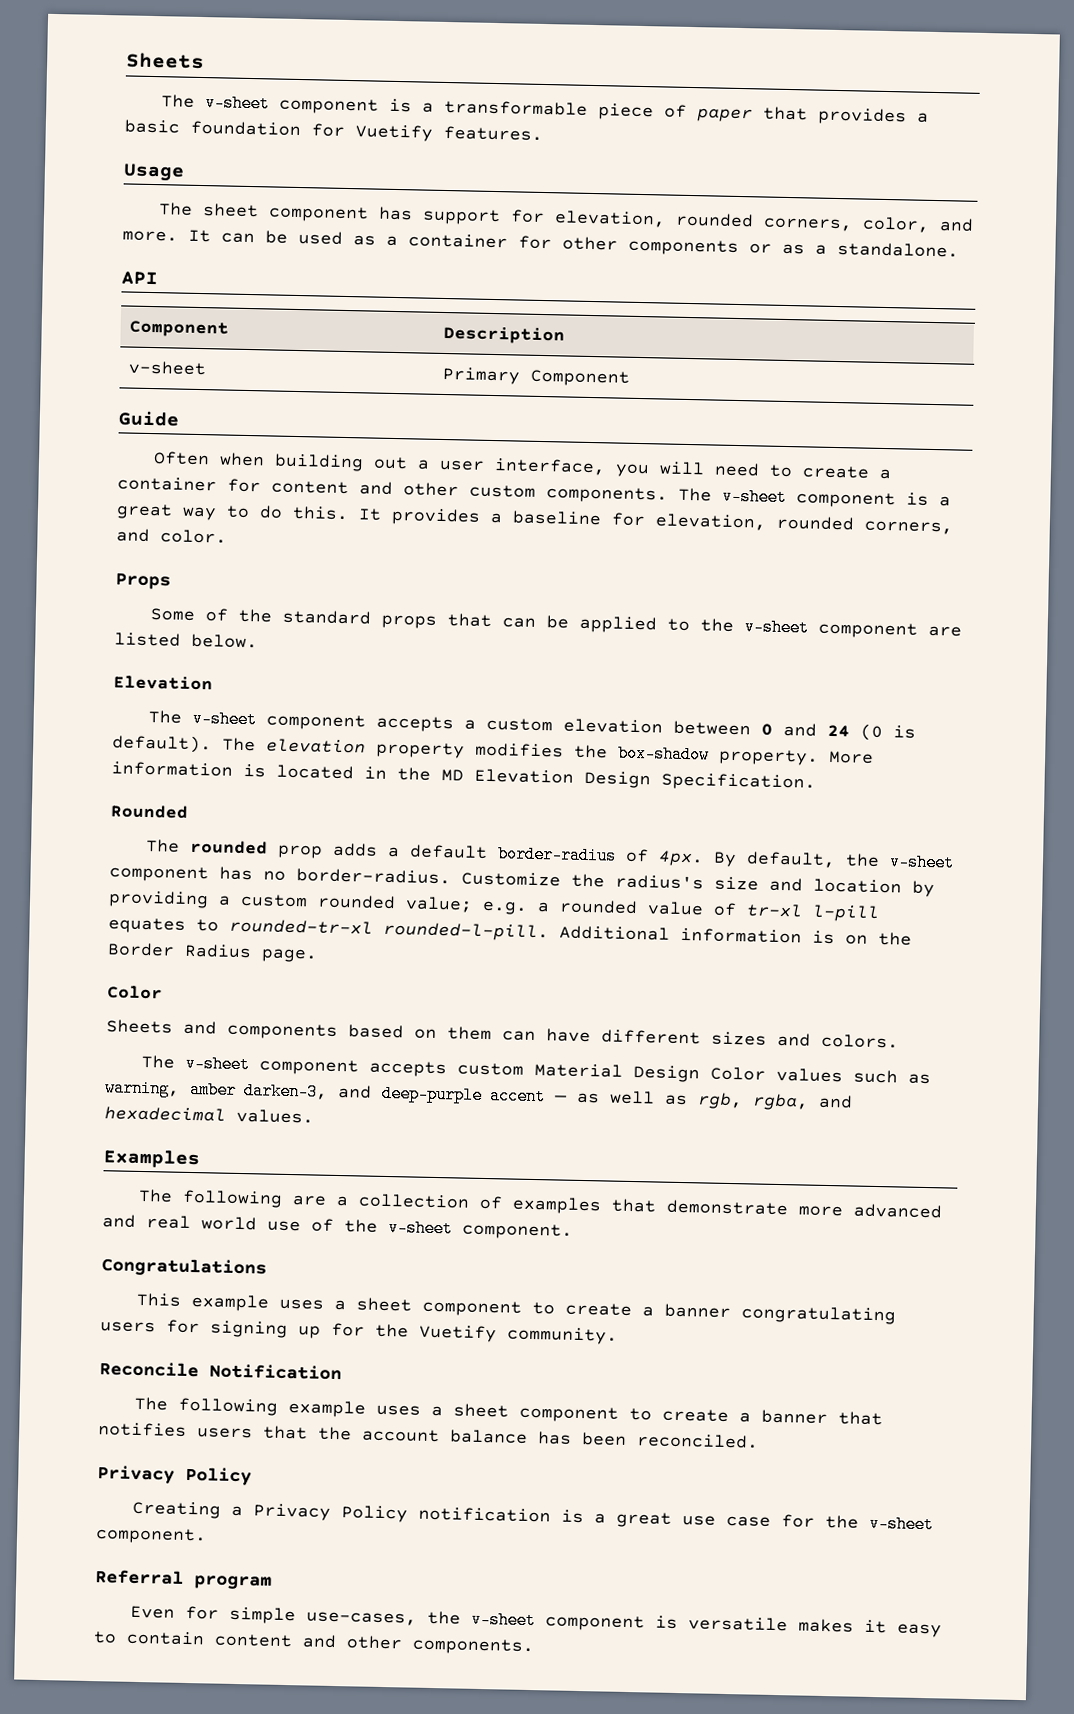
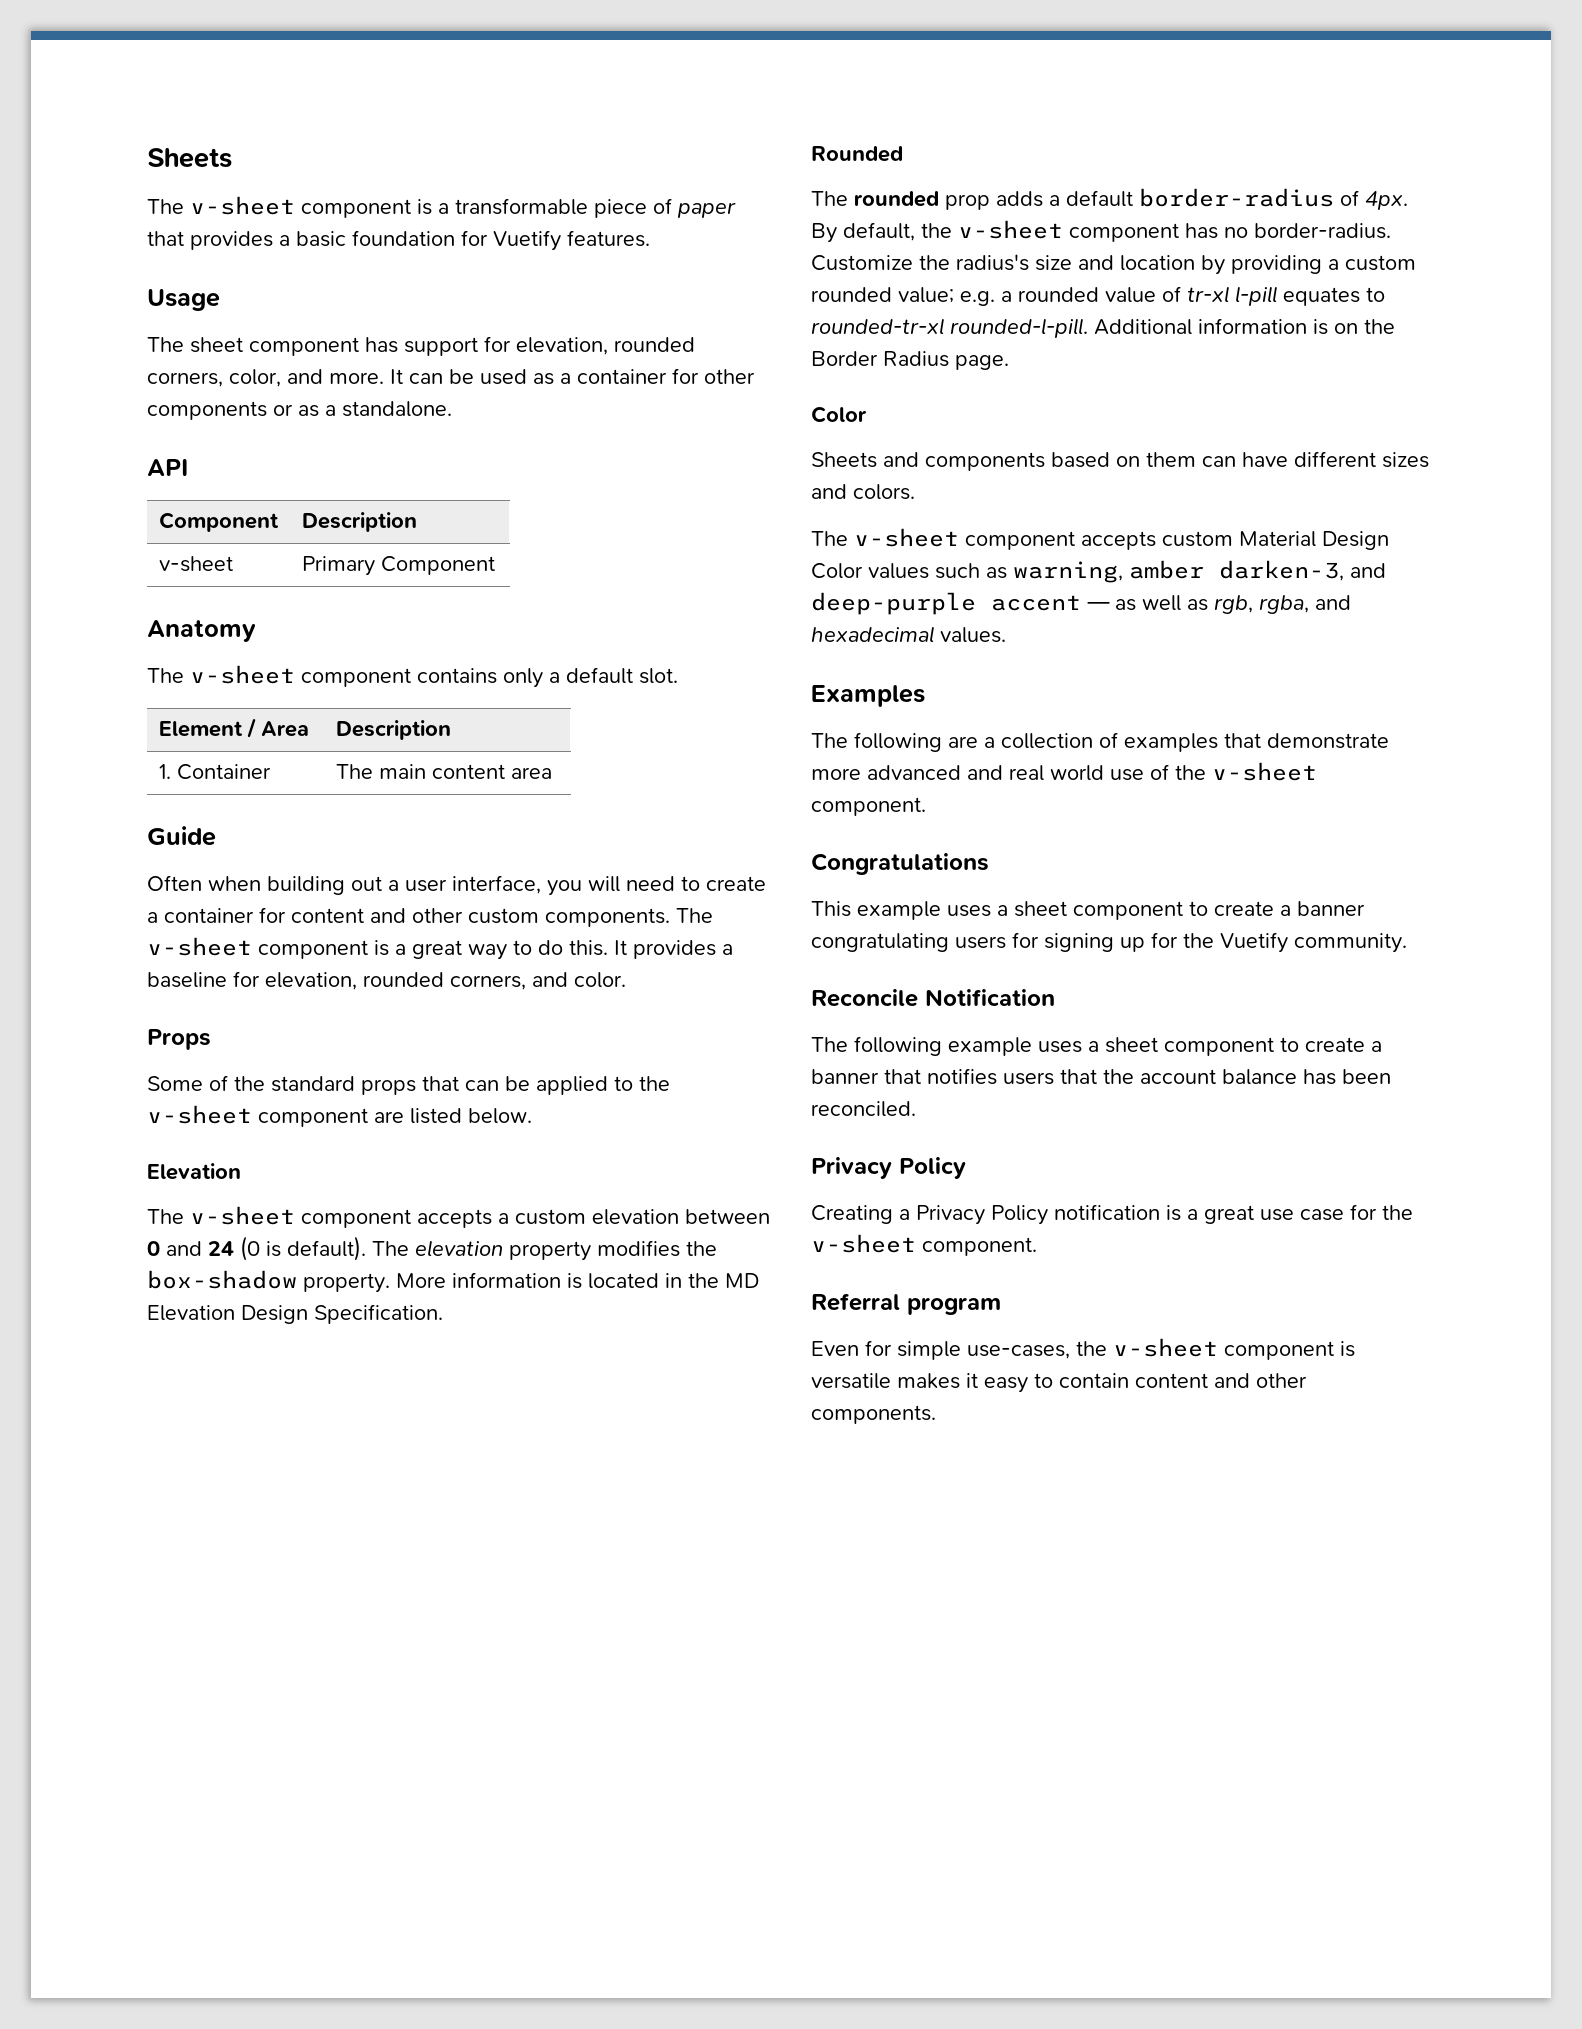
+ Anatomy
+ The v-sheet component contains only a default slot.
+ Element / Area | Description
+ 1. Container | The main content area

